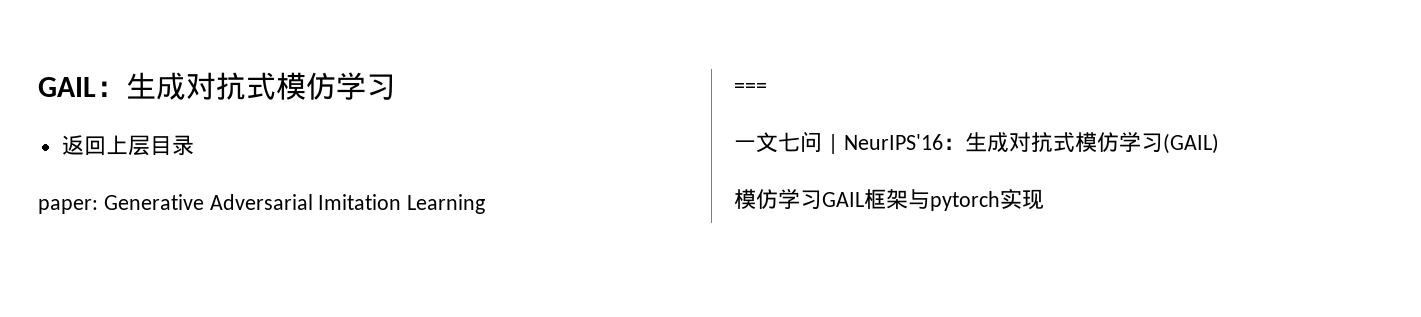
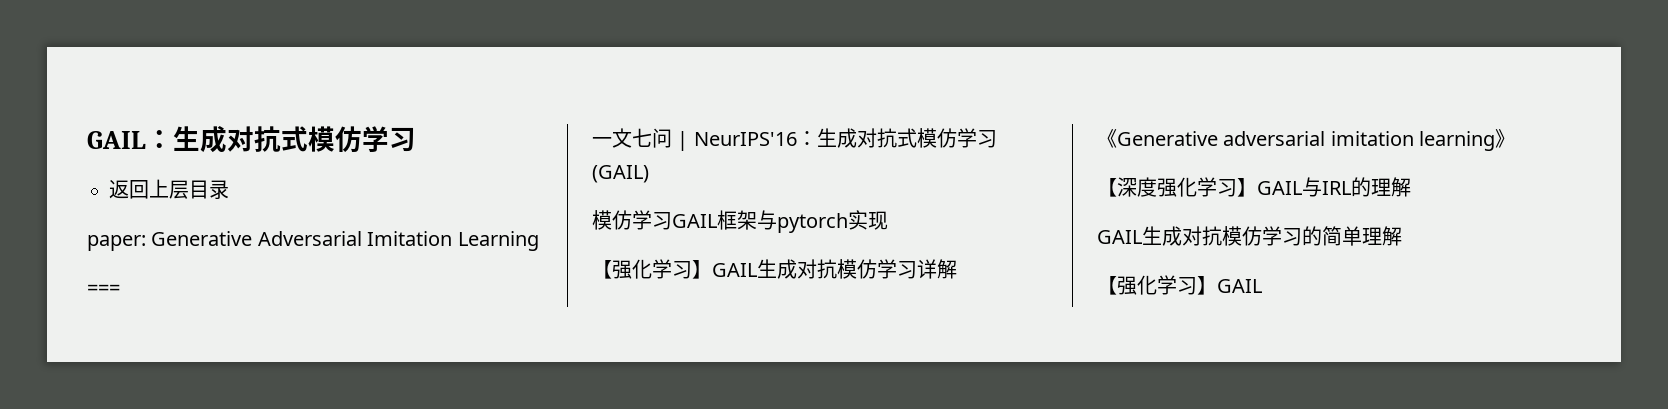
+ 【强化学习】GAIL生成对抗模仿学习详解《Generative adversarial imitation learning》
+ 【深度强化学习】GAIL与IRL的理解
+ GAIL生成对抗模仿学习的简单理解
+ 【强化学习】GAIL

